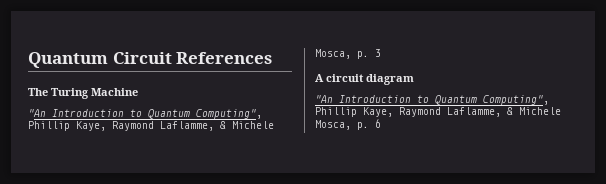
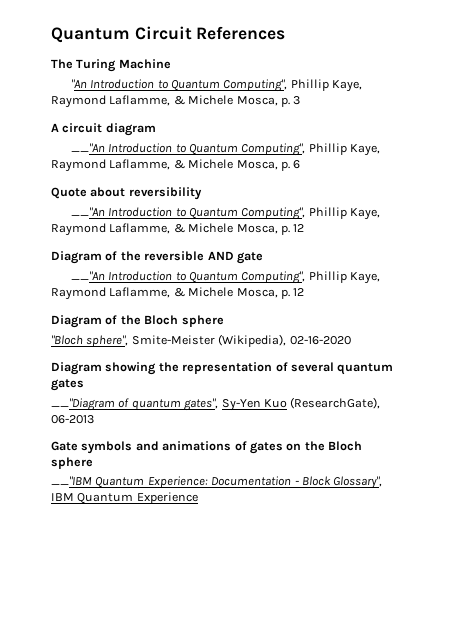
- "An Introduction to Quantum Computing", Phillip Kaye, Raymond Laflamme, & Michele Mosca, p. 6
+ __"An Introduction to Quantum Computing", Phillip Kaye, Raymond Laflamme, & Michele Mosca, p. 6
+ Quote about reversibility
+ __"An Introduction to Quantum Computing", Phillip Kaye, Raymond Laflamme, & Michele Mosca, p. 12
+ Diagram of the reversible AND gate
+ __"An Introduction to Quantum Computing", Phillip Kaye, Raymond Laflamme, & Michele Mosca, p. 12
+ Diagram of the Bloch sphere
+ "Bloch sphere", Smite-Meister (Wikipedia), 02-16-2020
+ Diagram showing the representation of several quantum gates
+ __"Diagram of quantum gates", Sy-Yen Kuo (ResearchGate), 06-2013
+ Gate symbols and animations of gates on the Bloch sphere
+ __"IBM Quantum Experience: Documentation - Block Glossary", IBM Quantum Experience

